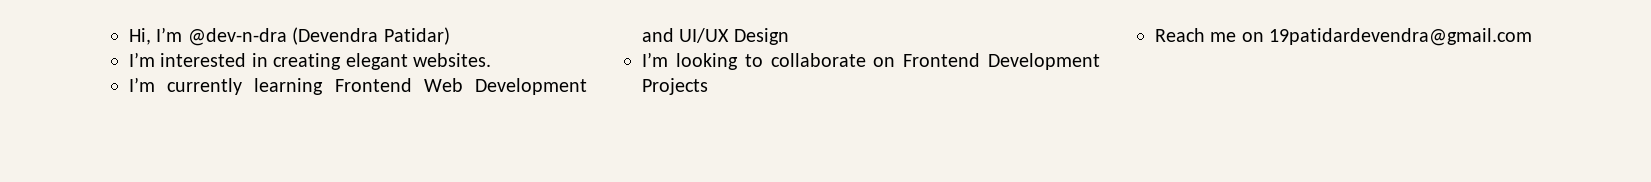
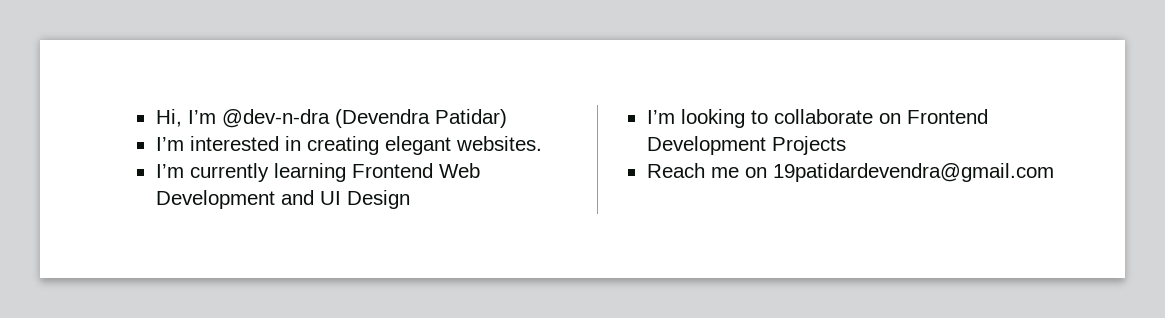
- I’m currently learning Frontend Web Development and UI/UX Design
+ I’m currently learning Frontend Web Development and UI Design

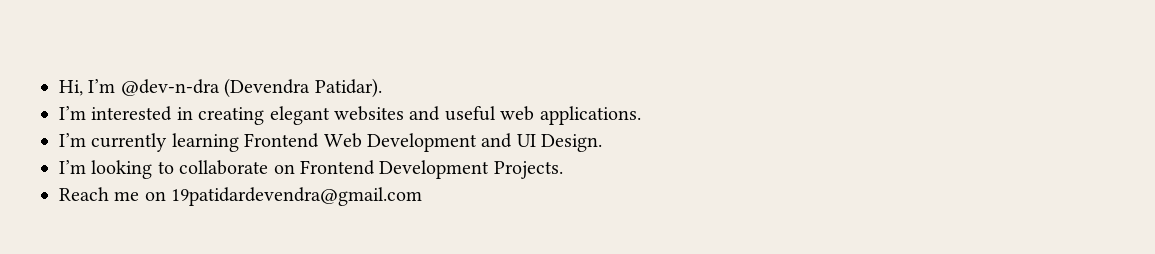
- Hi, I’m @dev-n-dra (Devendra Patidar)
+ Hi, I’m @dev-n-dra (Devendra Patidar).
- I’m interested in creating elegant websites.
+ I’m interested in creating elegant websites and useful web applications.
- I’m currently learning Frontend Web Development and UI Design
+ I’m currently learning Frontend Web Development and UI Design.
- I’m looking to collaborate on Frontend Development Projects
+ I’m looking to collaborate on Frontend Development Projects.

